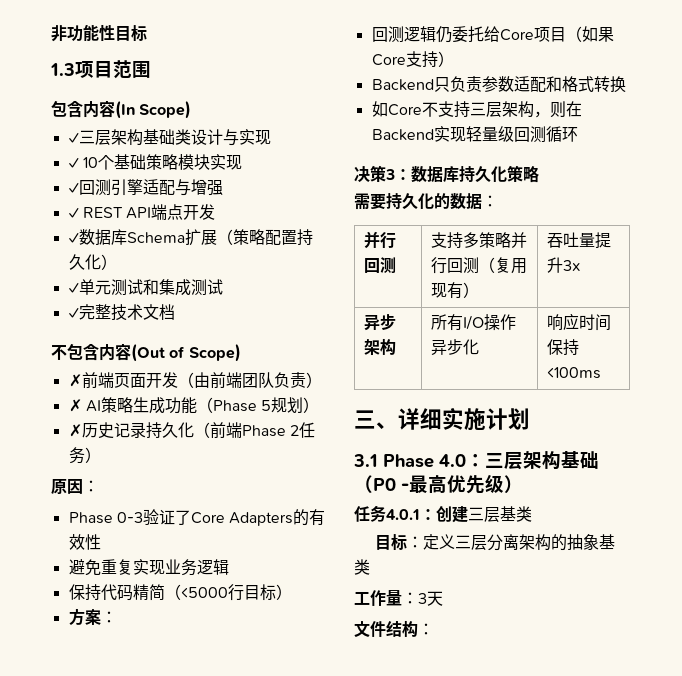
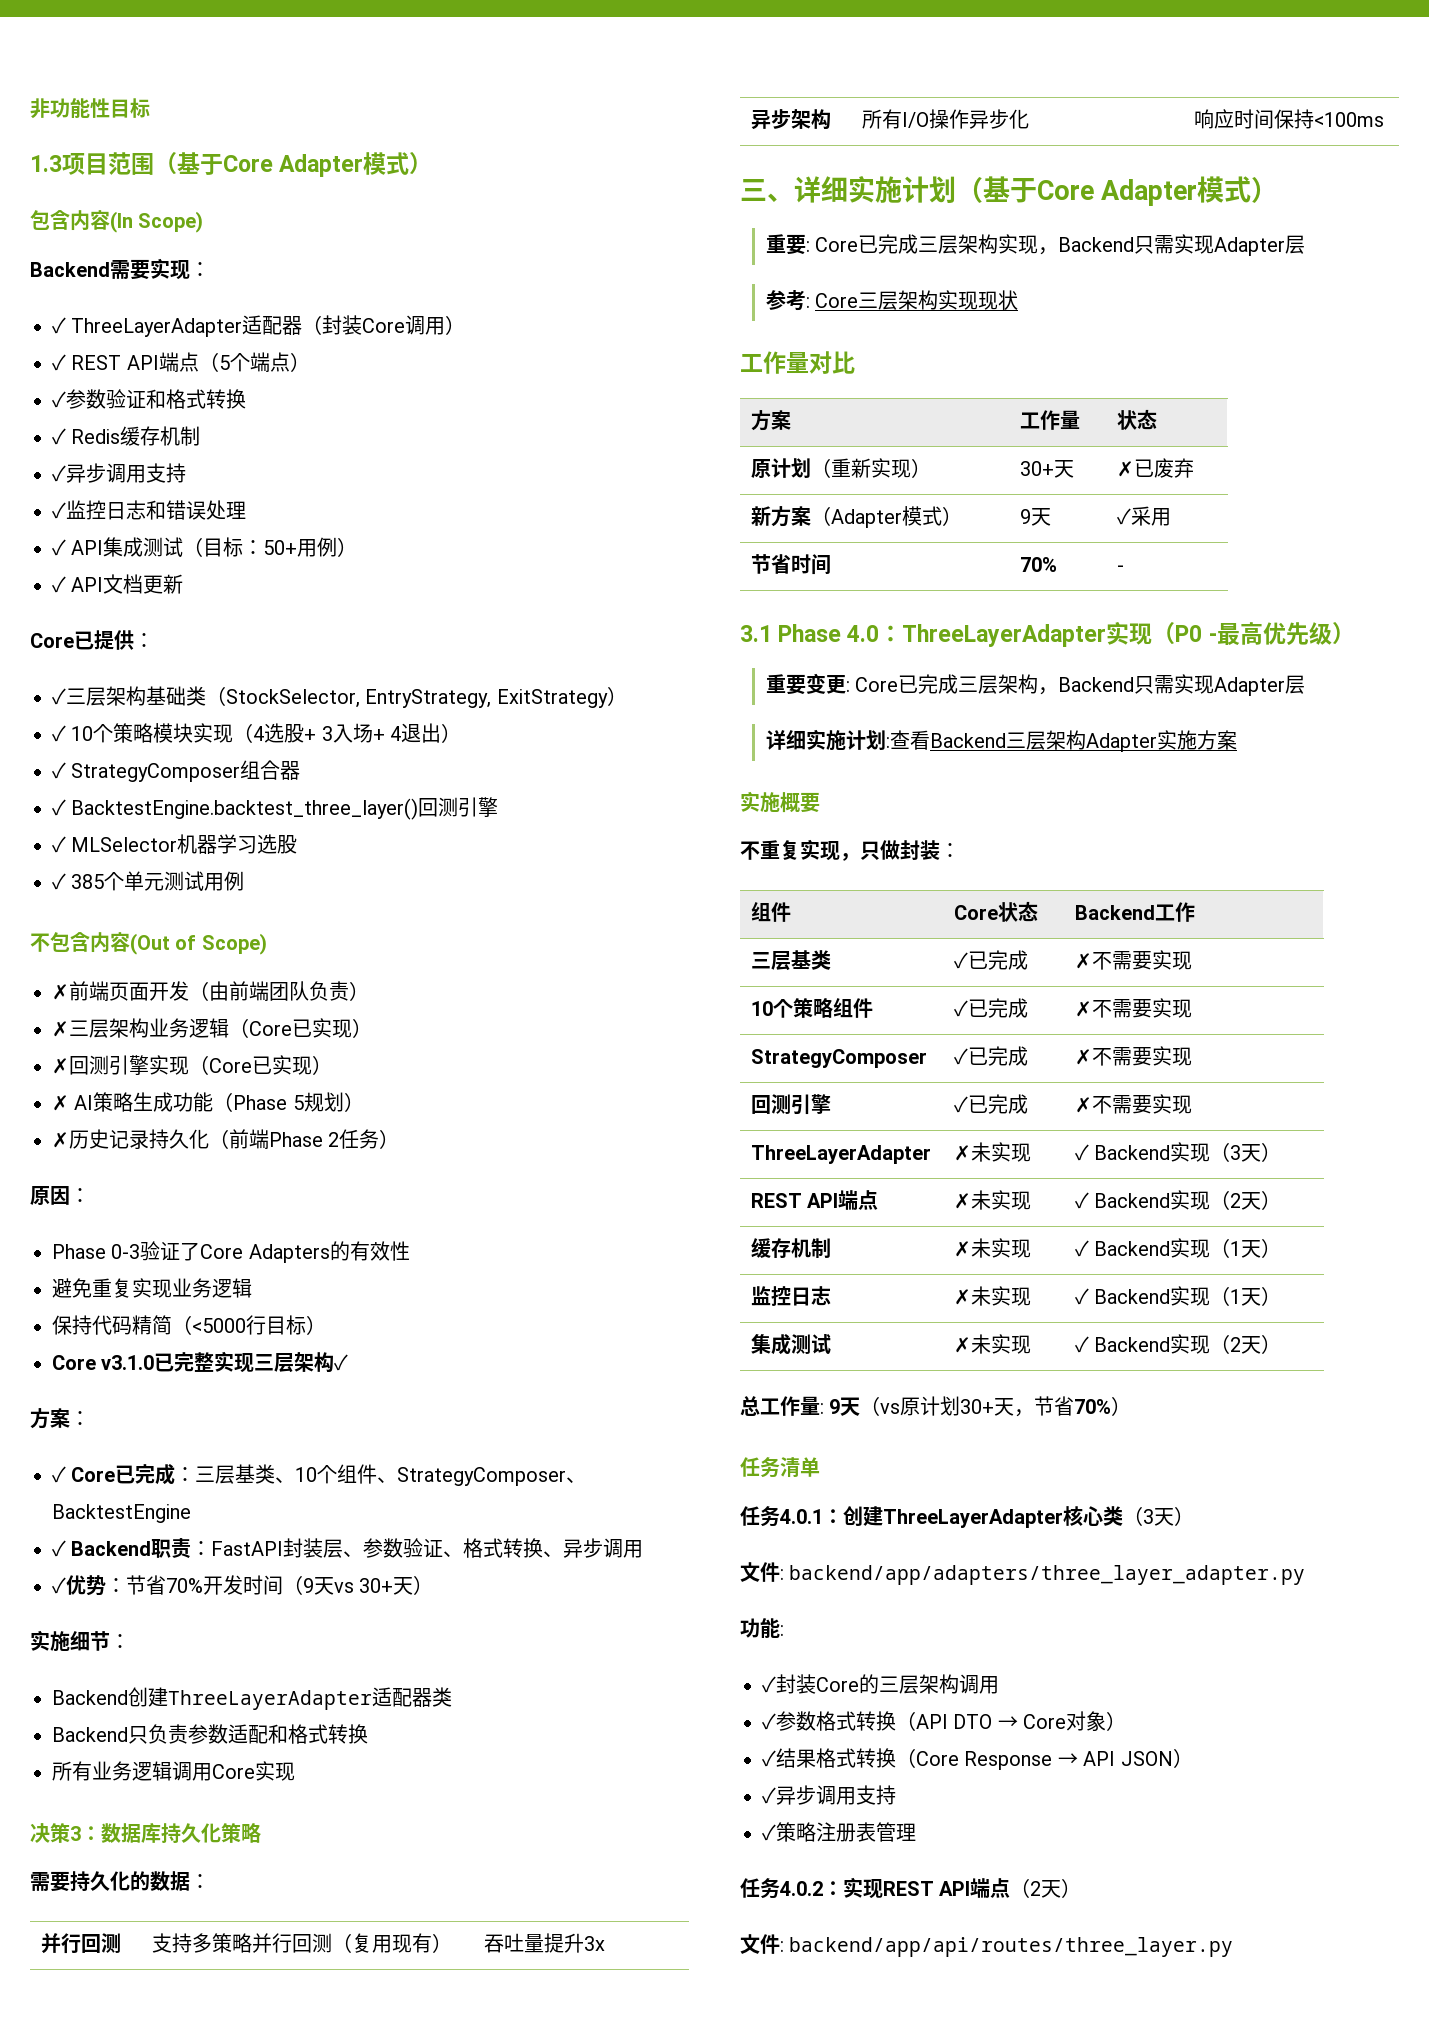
- 1.3项目范围
+ 1.3项目范围（基于Core Adapter模式）
+ Backend需要实现：
+ ✓ ThreeLayerAdapter适配器（封装Core调用）
+ ✓ REST API端点（5个端点）
+ ✓参数验证和格式转换
+ ✓ Redis缓存机制
+ ✓异步调用支持
+ ✓监控日志和错误处理
+ ✓ API集成测试（目标：50+用例）
+ ✓ API文档更新
+ Core已提供：
- ✓三层架构基础类设计与实现
+ ✓三层架构基础类（StockSelector, EntryStrategy, ExitStrategy）
- ✓ 10个基础策略模块实现
- ✓回测引擎适配与增强
- ✓ REST API端点开发
- ✓数据库Schema扩展（策略配置持久化）
- ✓单元测试和集成测试
- ✓完整技术文档
+ ✓ 10个策略模块实现（4选股+ 3入场+ 4退出）
+ ✓ StrategyComposer组合器
+ ✓ BacktestEngine.backtest_three_layer()回测引擎
+ ✓ MLSelector机器学习选股
+ ✓ 385个单元测试用例
+ ✗三层架构业务逻辑（Core已实现）
+ ✗回测引擎实现（Core已实现）
+ Core v3.1.0已完整实现三层架构✓
  方案：
- 回测逻辑仍委托给Core项目（如果Core支持）
+ ✓ Core已完成：三层基类、10个组件、StrategyComposer、BacktestEngine
+ ✓ Backend职责：FastAPI封装层、参数验证、格式转换、异步调用
+ ✓优势：节省70%开发时间（9天vs 30+天）
+ 实施细节：
+ Backend创建ThreeLayerAdapter适配器类
- 如Core不支持三层架构，则在Backend实现轻量级回测循环
+ 所有业务逻辑调用Core实现
- 三、详细实施计划
+ 三、详细实施计划（基于Core Adapter模式）
+ 重要: Core已完成三层架构实现，Backend只需实现Adapter层
+ 参考: Core三层架构实现现状
+ 工作量对比
+ 方案 | 工作量 | 状态
+ 原计划（重新实现） | 30+天 | ✗已废弃
+ 新方案（Adapter模式） | 9天 | ✓采用
+ 节省时间 | 70% | -
- 3.1 Phase 4.0：三层架构基础（P0 -最高优先级）
+ 3.1 Phase 4.0：ThreeLayerAdapter实现（P0 -最高优先级）
+ 重要变更: Core已完成三层架构，Backend只需实现Adapter层
+ 详细实施计划:查看Backend三层架构Adapter实施方案
+ 实施概要
+ 不重复实现，只做封装：
+ 组件 | Core状态 | Backend工作
+ 三层基类 | ✓已完成 | ✗不需要实现
+ 10个策略组件 | ✓已完成 | ✗不需要实现
+ StrategyComposer | ✓已完成 | ✗不需要实现
+ 回测引擎 | ✓已完成 | ✗不需要实现
+ ThreeLayerAdapter | ✗未实现 | ✓ Backend实现（3天）
+ REST API端点 | ✗未实现 | ✓ Backend实现（2天）
+ 缓存机制 | ✗未实现 | ✓ Backend实现（1天）
+ 监控日志 | ✗未实现 | ✓ Backend实现（1天）
+ 集成测试 | ✗未实现 | ✓ Backend实现（2天）
+ 总工作量: 9天（vs原计划30+天，节省70%）
+ 任务清单
- 任务4.0.1：创建三层基类
- 目标：定义三层分离架构的抽象基类
- 工作量：3天
- 文件结构：
+ 任务4.0.1：创建ThreeLayerAdapter核心类（3天）
+ 文件: backend/app/adapters/three_layer_adapter.py
+ 功能:
+ ✓封装Core的三层架构调用
+ ✓参数格式转换（API DTO → Core对象）
+ ✓结果格式转换（Core Response → API JSON）
+ ✓异步调用支持
+ ✓策略注册表管理
+ 任务4.0.2：实现REST API端点（2天）
+ 文件: backend/app/api/routes/three_layer.py

